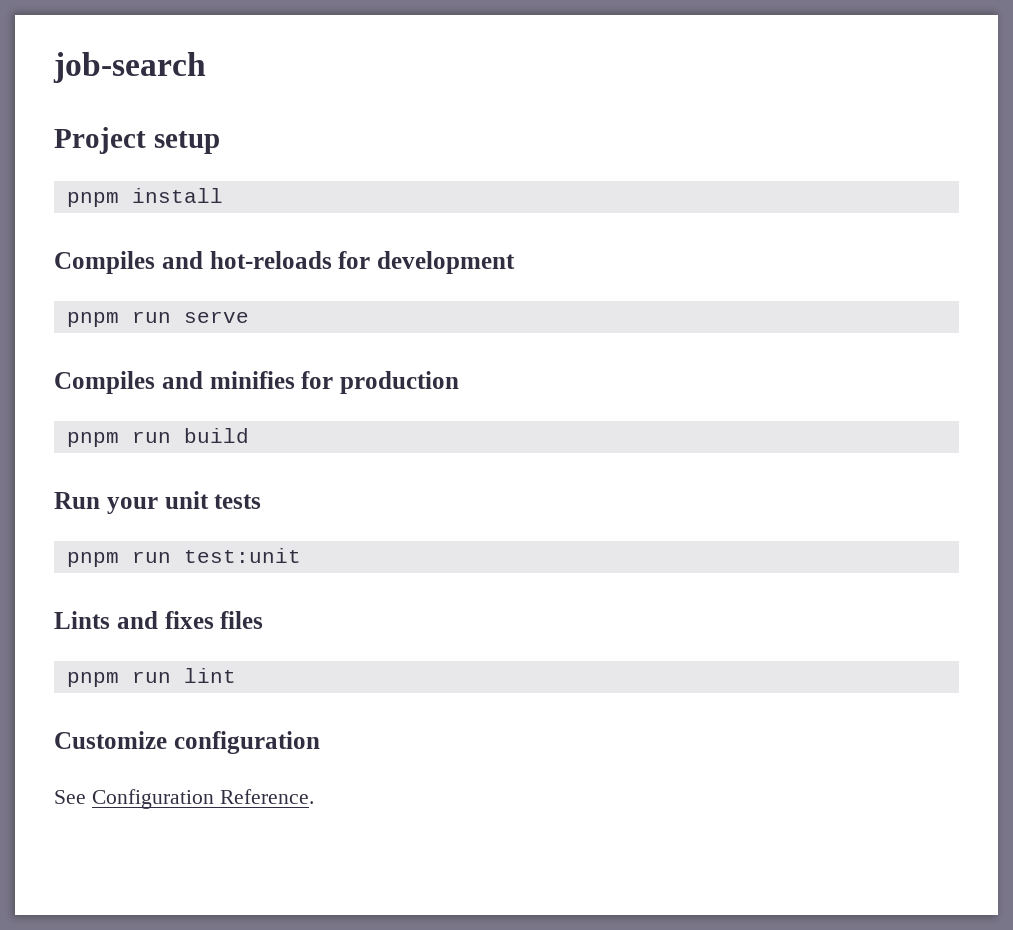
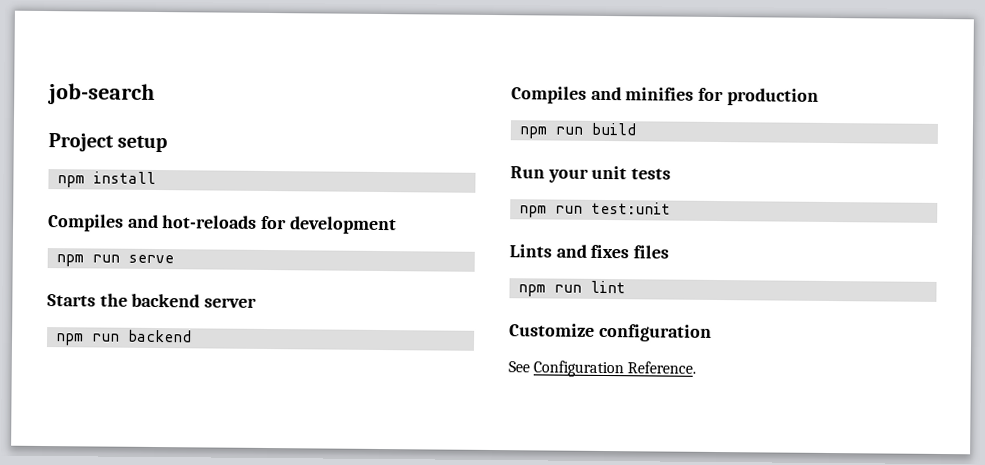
- pnpm install
+ npm install
- pnpm run serve
+ npm run serve
+ Starts the backend server
+ npm run backend
- pnpm run build
+ npm run build
- pnpm run test:unit
+ npm run test:unit
- pnpm run lint
+ npm run lint

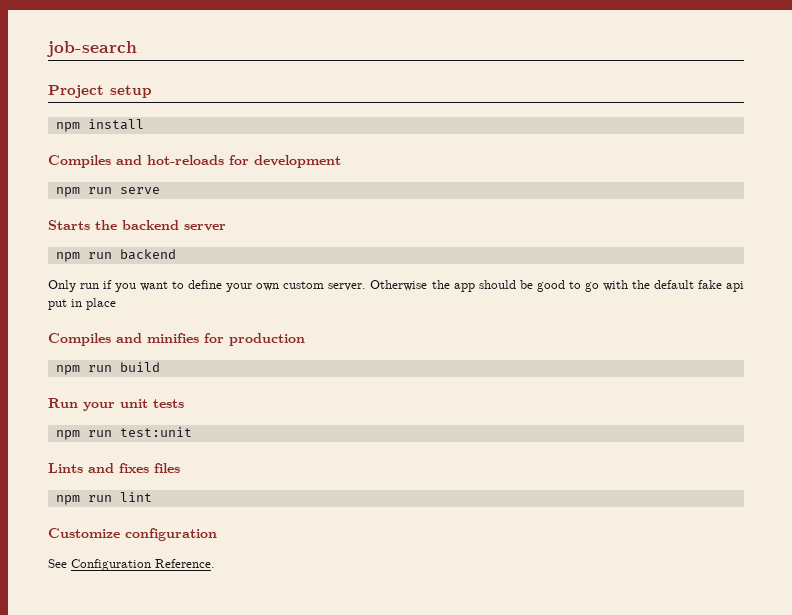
+ Only run if you want to define your own custom server. Otherwise the app should be good to go with the default fake api put in place

